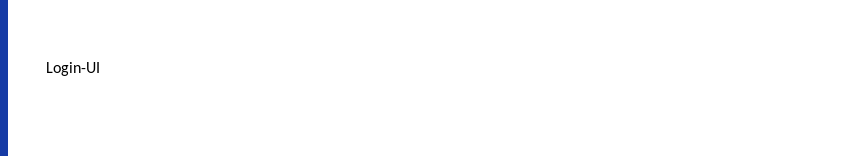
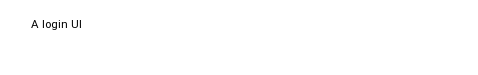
- Login-UI
+ A login UI

